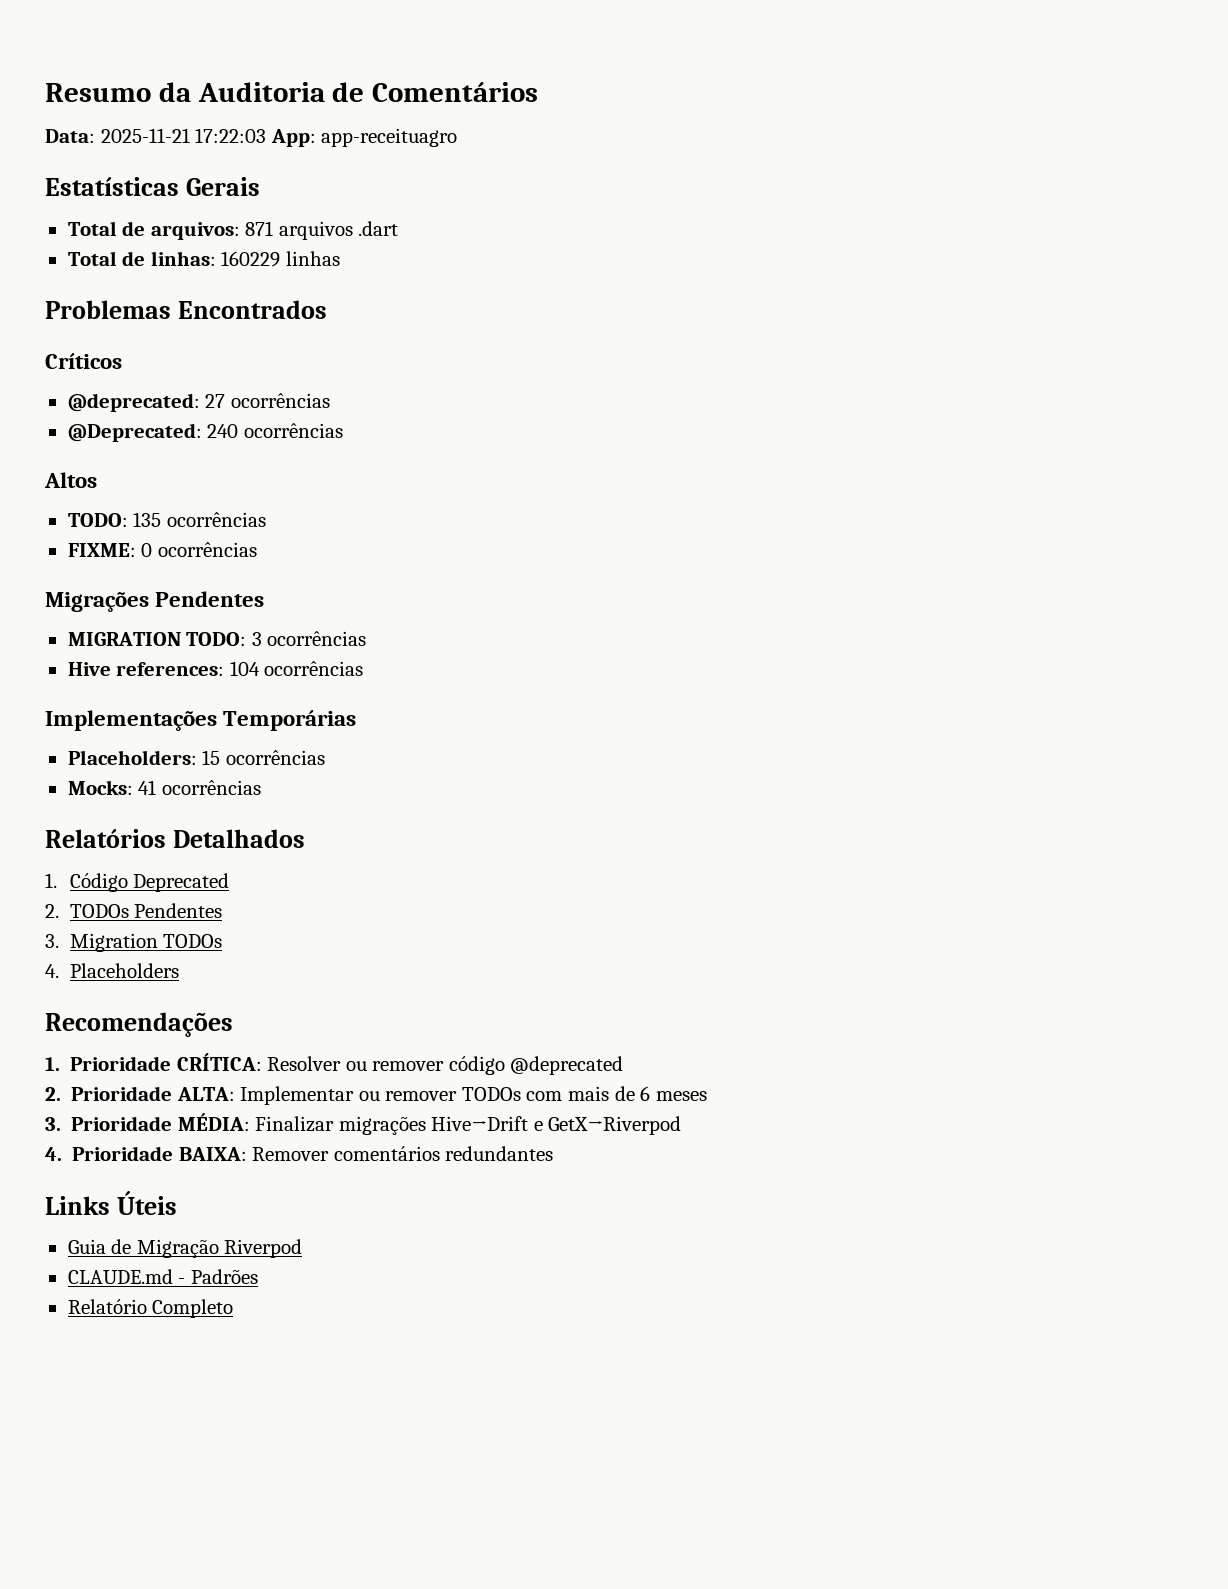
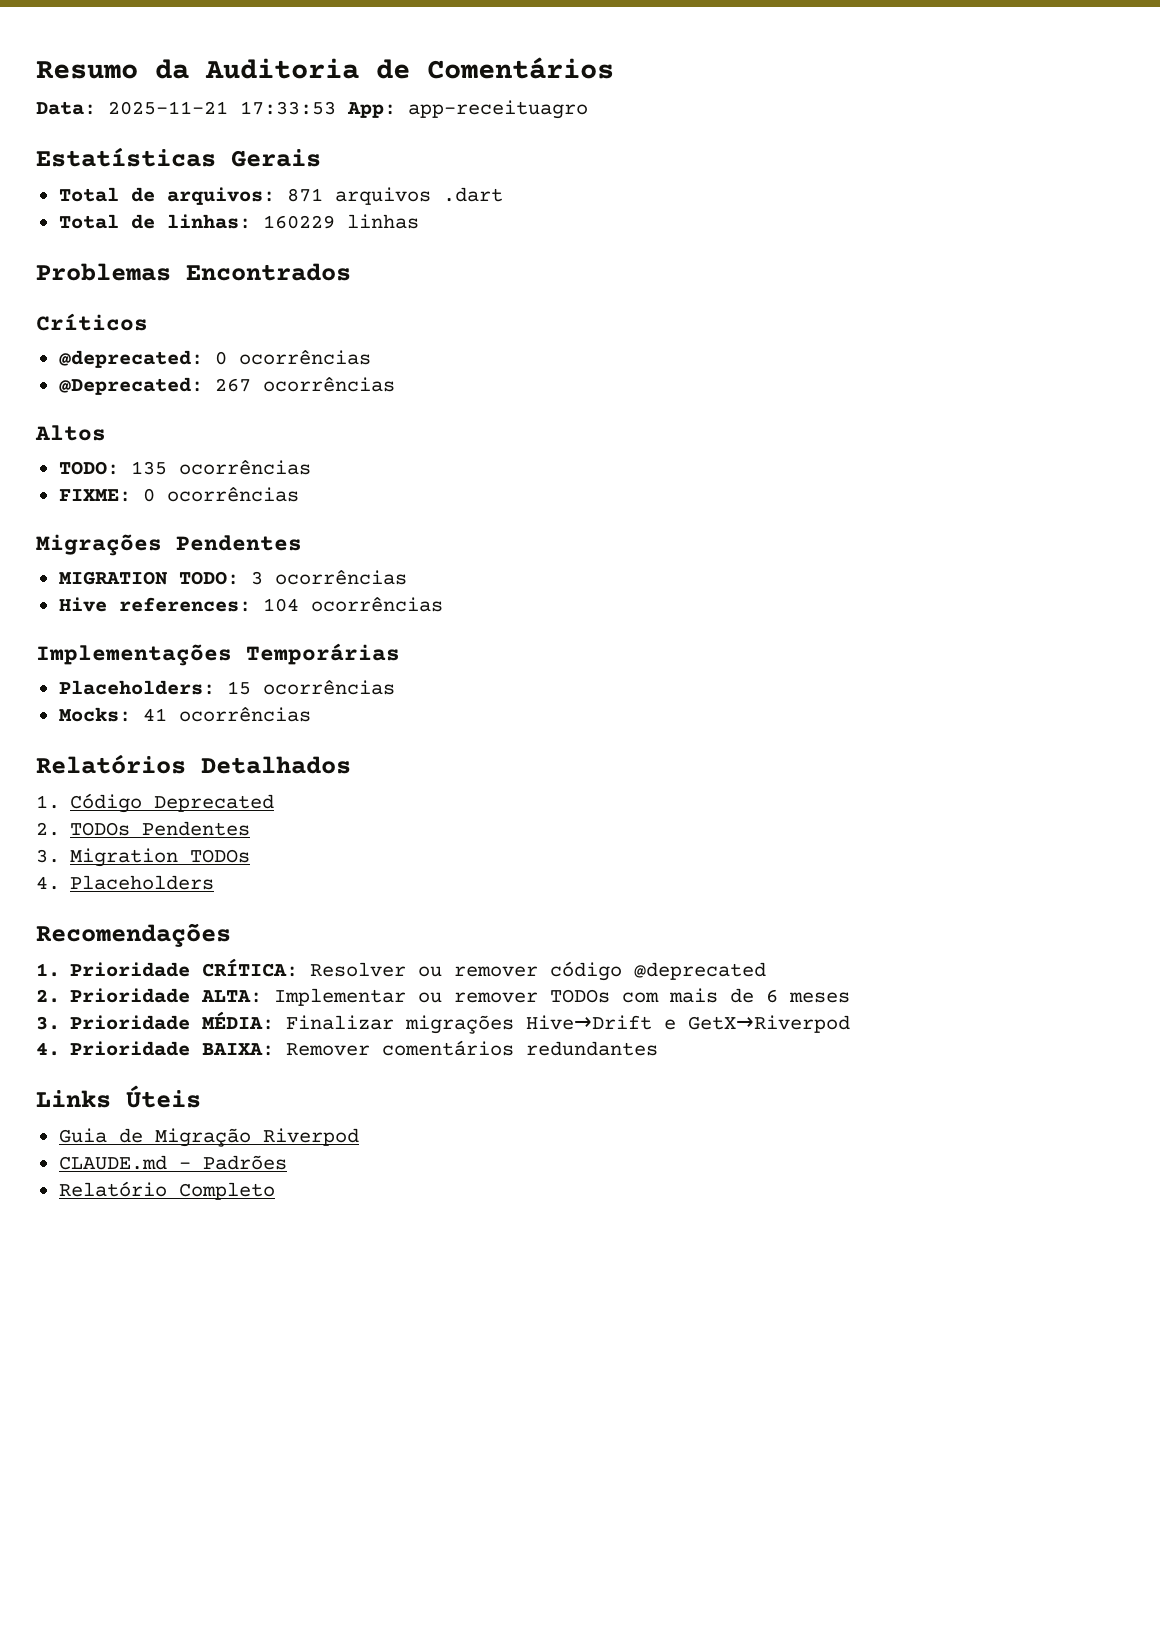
- Data: 2025-11-21 17:22:03 App: app-receituagro
+ Data: 2025-11-21 17:33:53 App: app-receituagro
- @deprecated: 27 ocorrências
+ @deprecated: 0 ocorrências
- @Deprecated: 240 ocorrências
+ @Deprecated: 267 ocorrências

